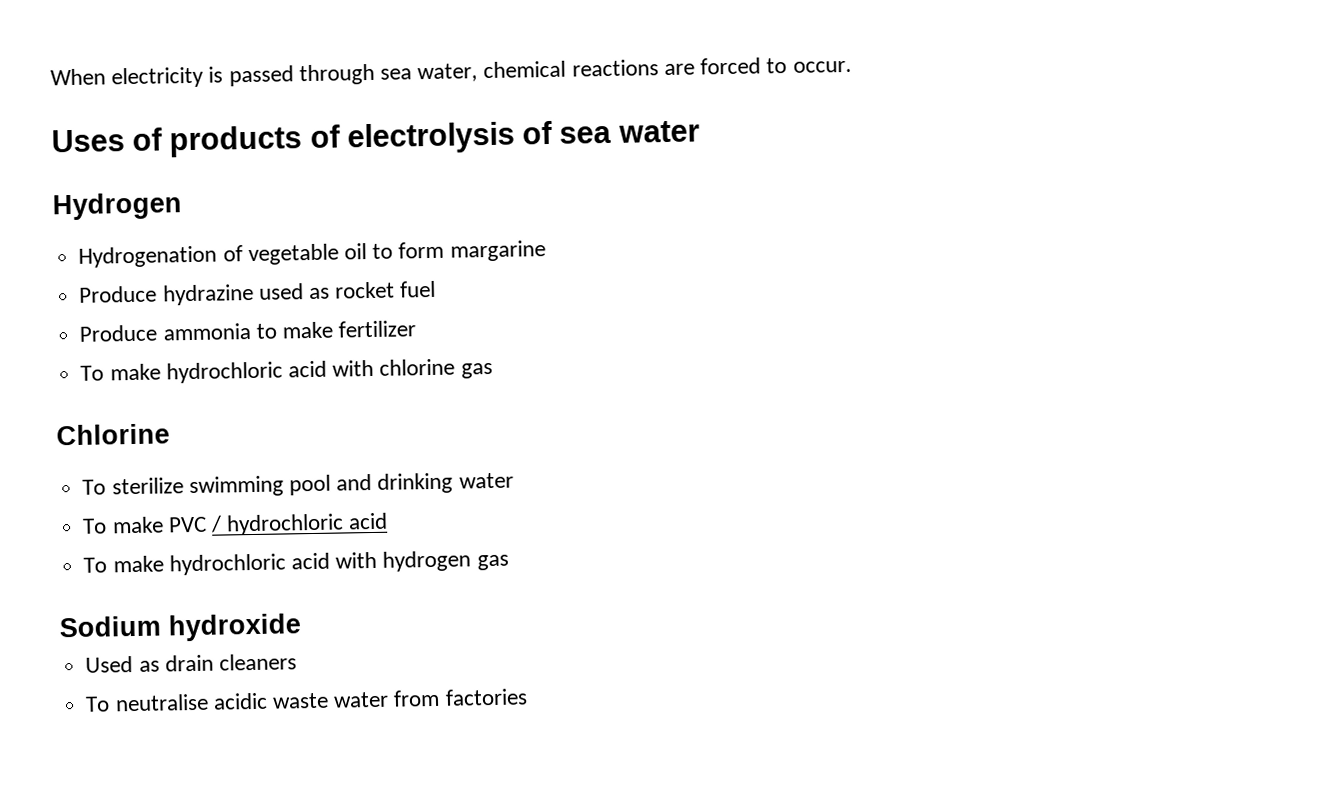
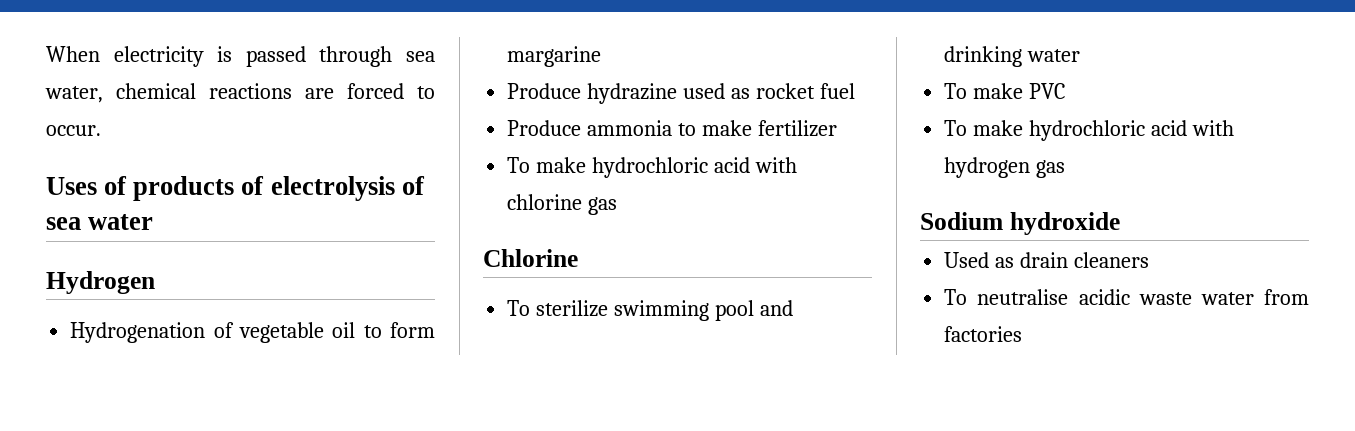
- To make PVC / hydrochloric acid
+ To make PVC

